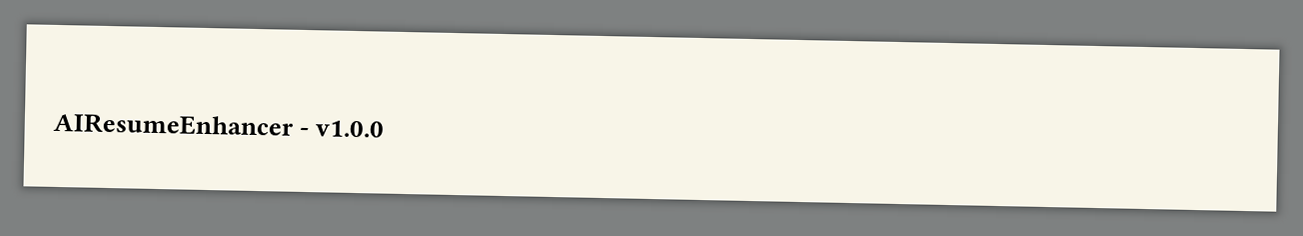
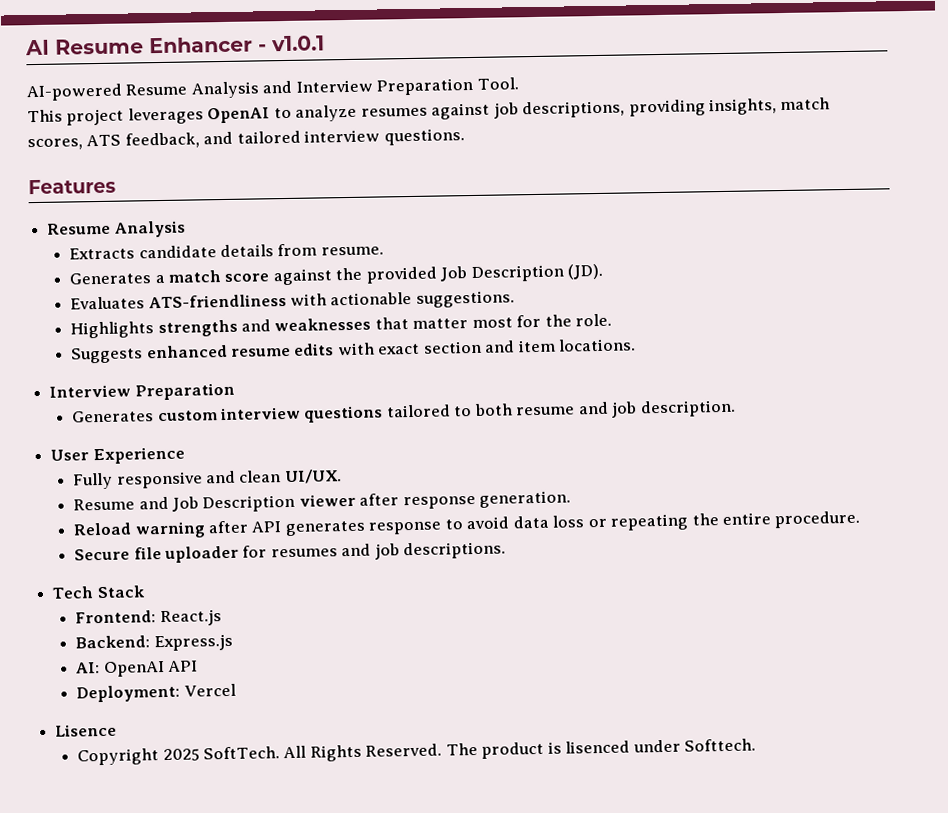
- AIResumeEnhancer - v1.0.0
+ AI Resume Enhancer - v1.0.1
+ AI-powered Resume Analysis and Interview Preparation Tool.
+ This project leverages OpenAI to analyze resumes against job descriptions, providing insights, match scores, ATS feedback, and tailored interview questions.
+ Features
+ Resume Analysis
+ Extracts candidate details from resume.
+ Generates a match score against the provided Job Description (JD).
+ Evaluates ATS-friendliness with actionable suggestions.
+ Highlights strengths and weaknesses that matter most for the role.
+ Suggests enhanced resume edits with exact section and item locations.
+ Interview Preparation
+ Generates custom interview questions tailored to both resume and job description.
+ User Experience
+ Fully responsive and clean UI/UX.
+ Resume and Job Description viewer after response generation.
+ Reload warning after API generates response to avoid data loss or repeating the entire procedure.
+ Secure file uploader for resumes and job descriptions.
+ Tech Stack
+ Frontend: React.js
+ Backend: Express.js
+ AI: OpenAI API
+ Deployment: Vercel
+ Lisence
+ Copyright 2025 SoftTech. All Rights Reserved. The product is lisenced under Softtech.

